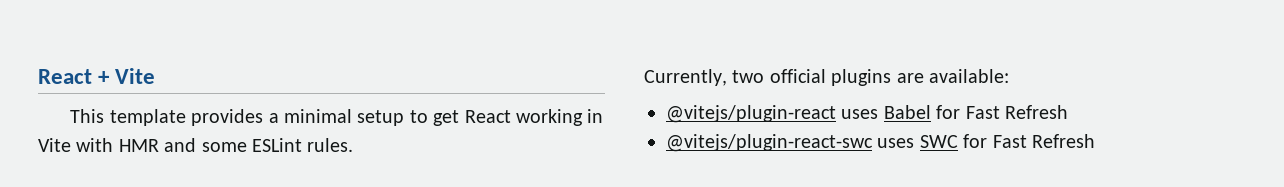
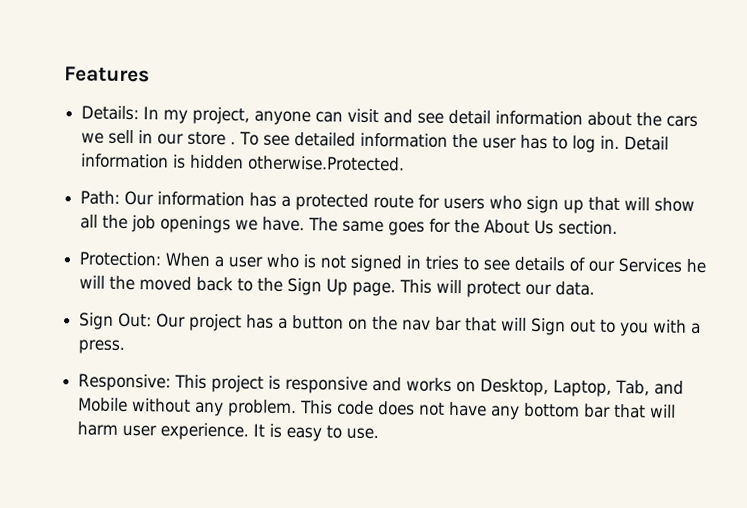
- React + Vite
- This template provides a minimal setup to get React working in Vite with HMR and some ESLint rules.
- Currently, two official plugins are available:
- @vitejs/plugin-react uses Babel for Fast Refresh
- @vitejs/plugin-react-swc uses SWC for Fast Refresh
+ Features
+ Details: In my project, anyone can visit and see detail information about the cars we sell in our store . To see detailed information the user has to log in. Detail information is hidden otherwise.Protected.
+ Path: Our information has a protected route for users who sign up that will show all the job openings we have. The same goes for the About Us section.
+ Protection: When a user who is not signed in tries to see details of our Services he will the moved back to the Sign Up page. This will protect our data.
+ Sign Out: Our project has a button on the nav bar that will Sign out to you with a press.
+ Responsive: This project is responsive and works on Desktop, Laptop, Tab, and Mobile without any problem. This code does not have any bottom bar that will harm user experience. It is easy to use.

